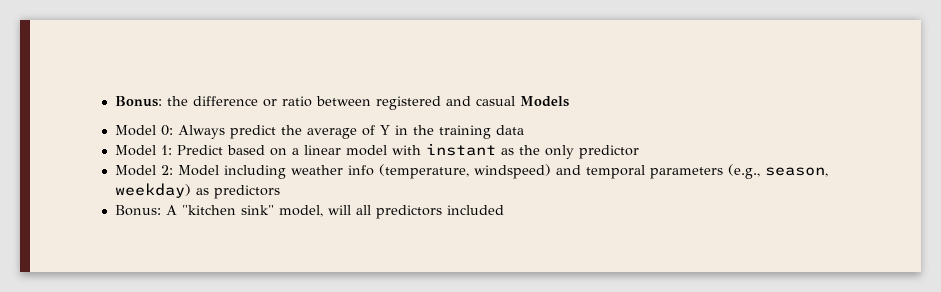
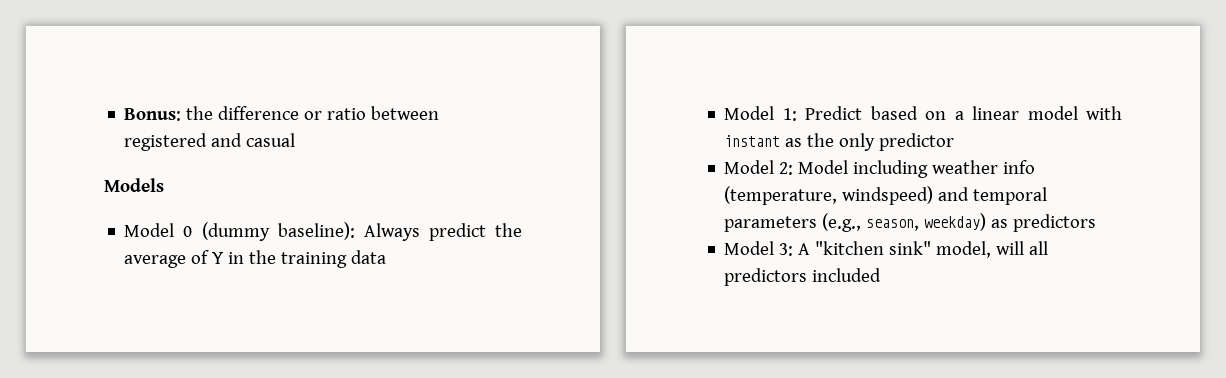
- Bonus: the difference or ratio between registered and casual Models
+ Bonus: the difference or ratio between registered and casual
+ Models
- Model 0: Always predict the average of Y in the training data
+ Model 0 (dummy baseline): Always predict the average of Y in the training data
- Bonus: A "kitchen sink" model, will all predictors included
+ Model 3: A "kitchen sink" model, will all predictors included

